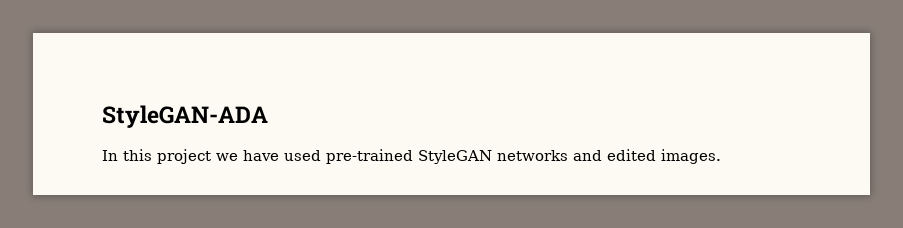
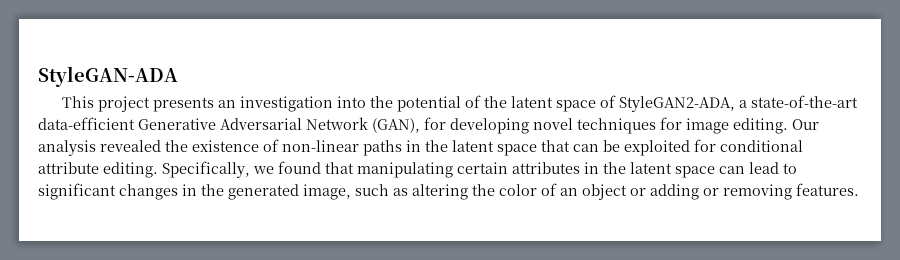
- In this project we have used pre-trained StyleGAN networks and edited images.
+ This project presents an investigation into the potential of the latent space of StyleGAN2-ADA, a state-of-the-art data-efficient Generative Adversarial Network (GAN), for developing novel techniques for image editing. Our analysis revealed the existence of non-linear paths in the latent space that can be exploited for conditional attribute editing. Specifically, we found that manipulating certain attributes in the latent space can lead to significant changes in the generated image, such as altering the color of an object or adding or removing features.

